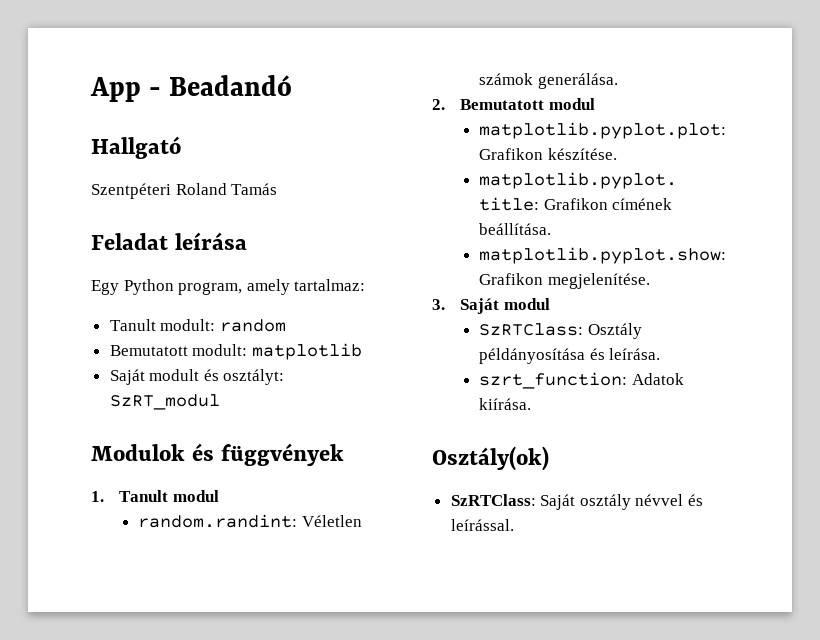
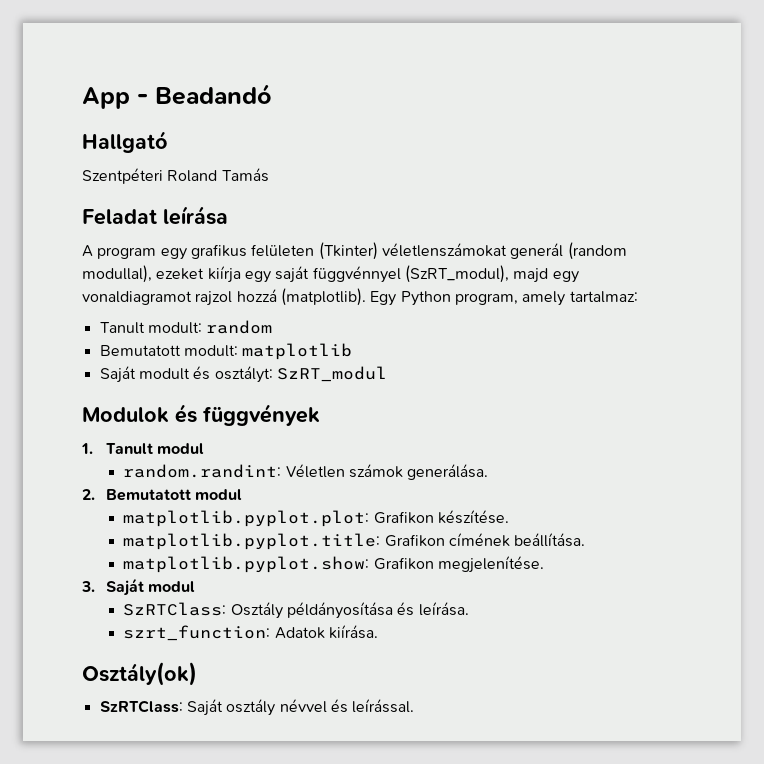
+ A program egy grafikus felületen (Tkinter) véletlenszámokat generál (random modullal), ezeket kiírja egy saját függvénnyel (SzRT_modul), majd egy vonaldiagramot rajzol hozzá (matplotlib).

